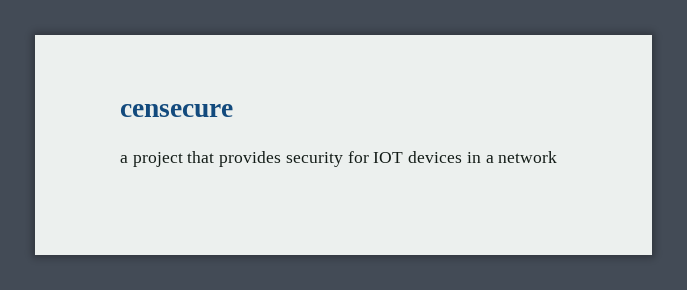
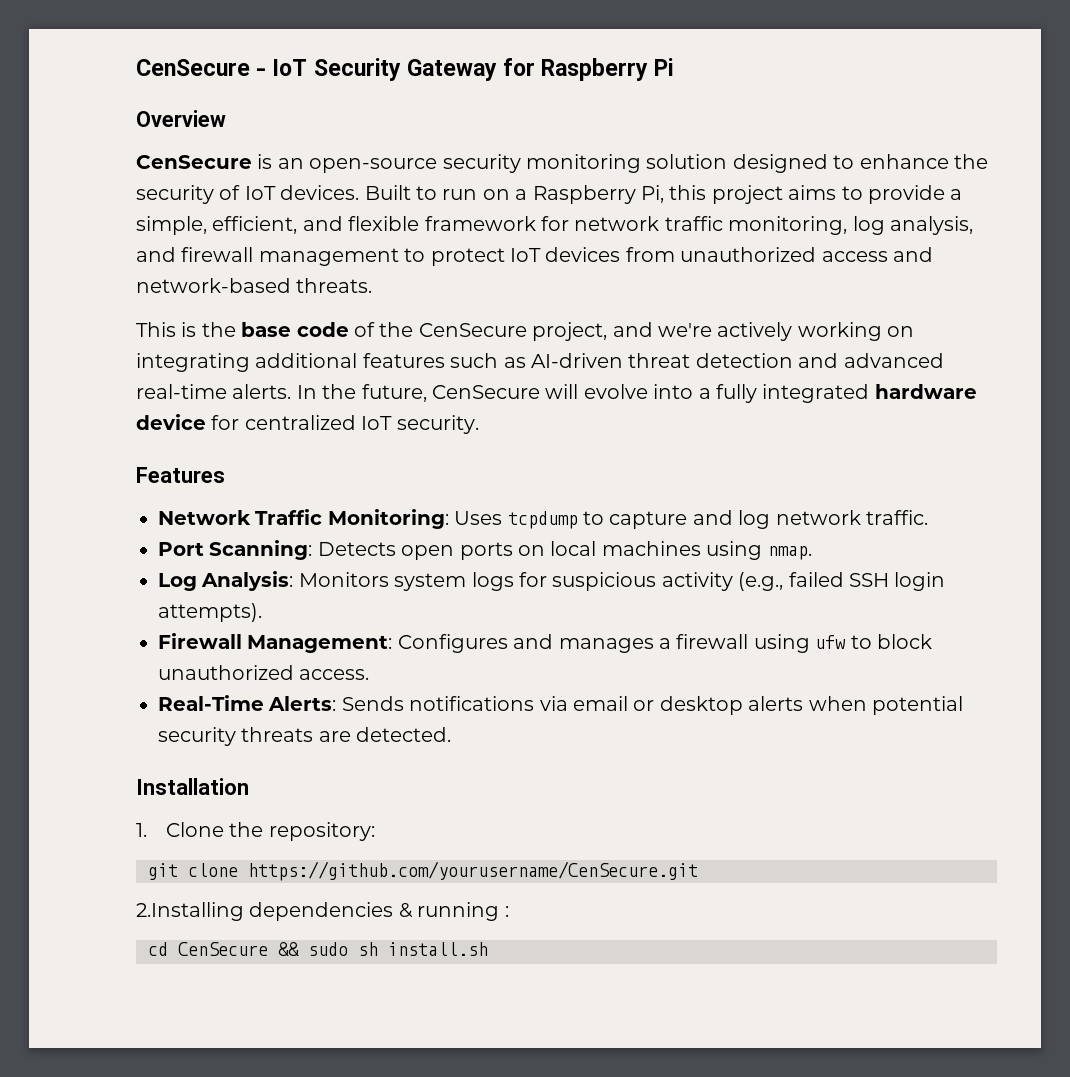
- censecure
- a project that provides security for IOT devices in a network
+ CenSecure - IoT Security Gateway for Raspberry Pi
+ Overview
+ CenSecure is an open-source security monitoring solution designed to enhance the security of IoT devices. Built to run on a Raspberry Pi, this project aims to provide a simple, efficient, and flexible framework for network traffic monitoring, log analysis, and firewall management to protect IoT devices from unauthorized access and network-based threats.
+ This is the base code of the CenSecure project, and we're actively working on integrating additional features such as AI-driven threat detection and advanced real-time alerts. In the future, CenSecure will evolve into a fully integrated hardware device for centralized IoT security.
+ Features
+ Network Traffic Monitoring: Uses tcpdump to capture and log network traffic.
+ Port Scanning: Detects open ports on local machines using nmap.
+ Log Analysis: Monitors system logs for suspicious activity (e.g., failed SSH login attempts).
+ Firewall Management: Configures and manages a firewall using ufw to block unauthorized access.
+ Real-Time Alerts: Sends notifications via email or desktop alerts when potential security threats are detected.
+ Installation
+ 1. Clone the repository:
+ git clone https://github.com/yourusername/CenSecure.git
+ 2.Installing dependencies & running :
+ cd CenSecure && sudo sh install.sh

